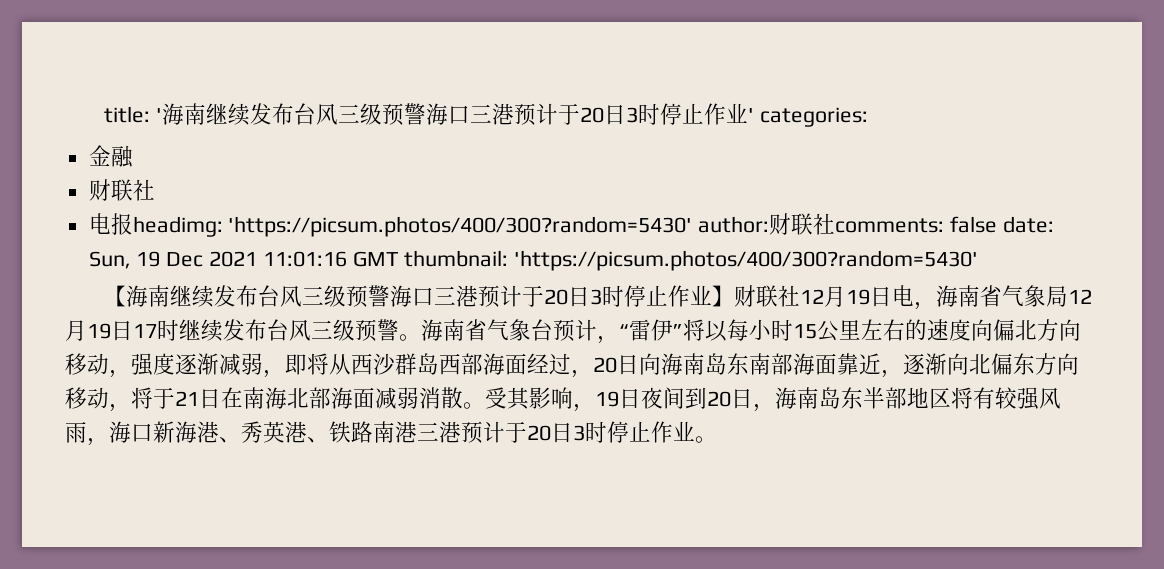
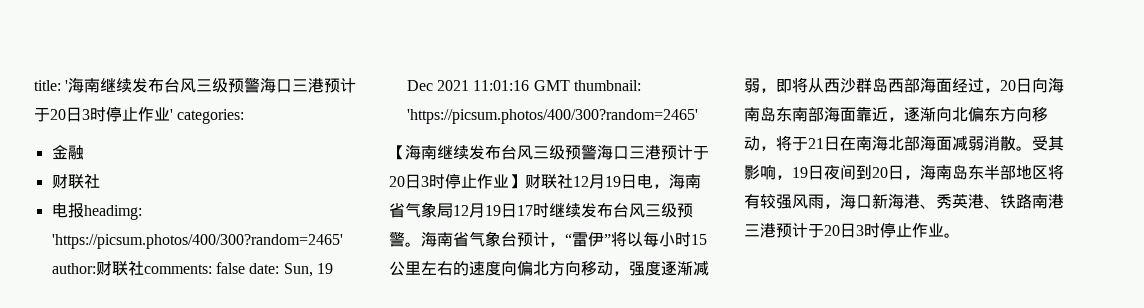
- 电报headimg: 'https://picsum.photos/400/300?random=5430' author:财联社comments: false date: Sun, 19 Dec 2021 11:01:16 GMT thumbnail: 'https://picsum.photos/400/300?random=5430'
+ 电报headimg: 'https://picsum.photos/400/300?random=2465' author:财联社comments: false date: Sun, 19 Dec 2021 11:01:16 GMT thumbnail: 'https://picsum.photos/400/300?random=2465'

